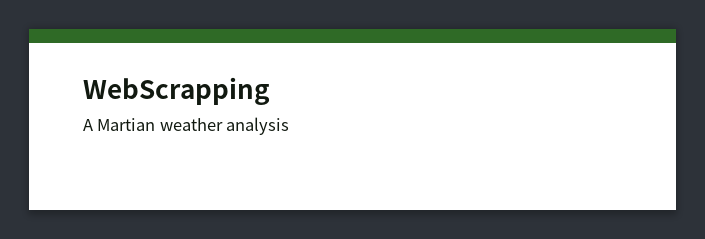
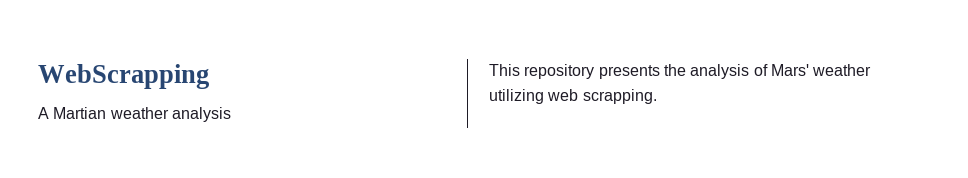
+ This repository presents the analysis of Mars' weather utilizing web scrapping.

